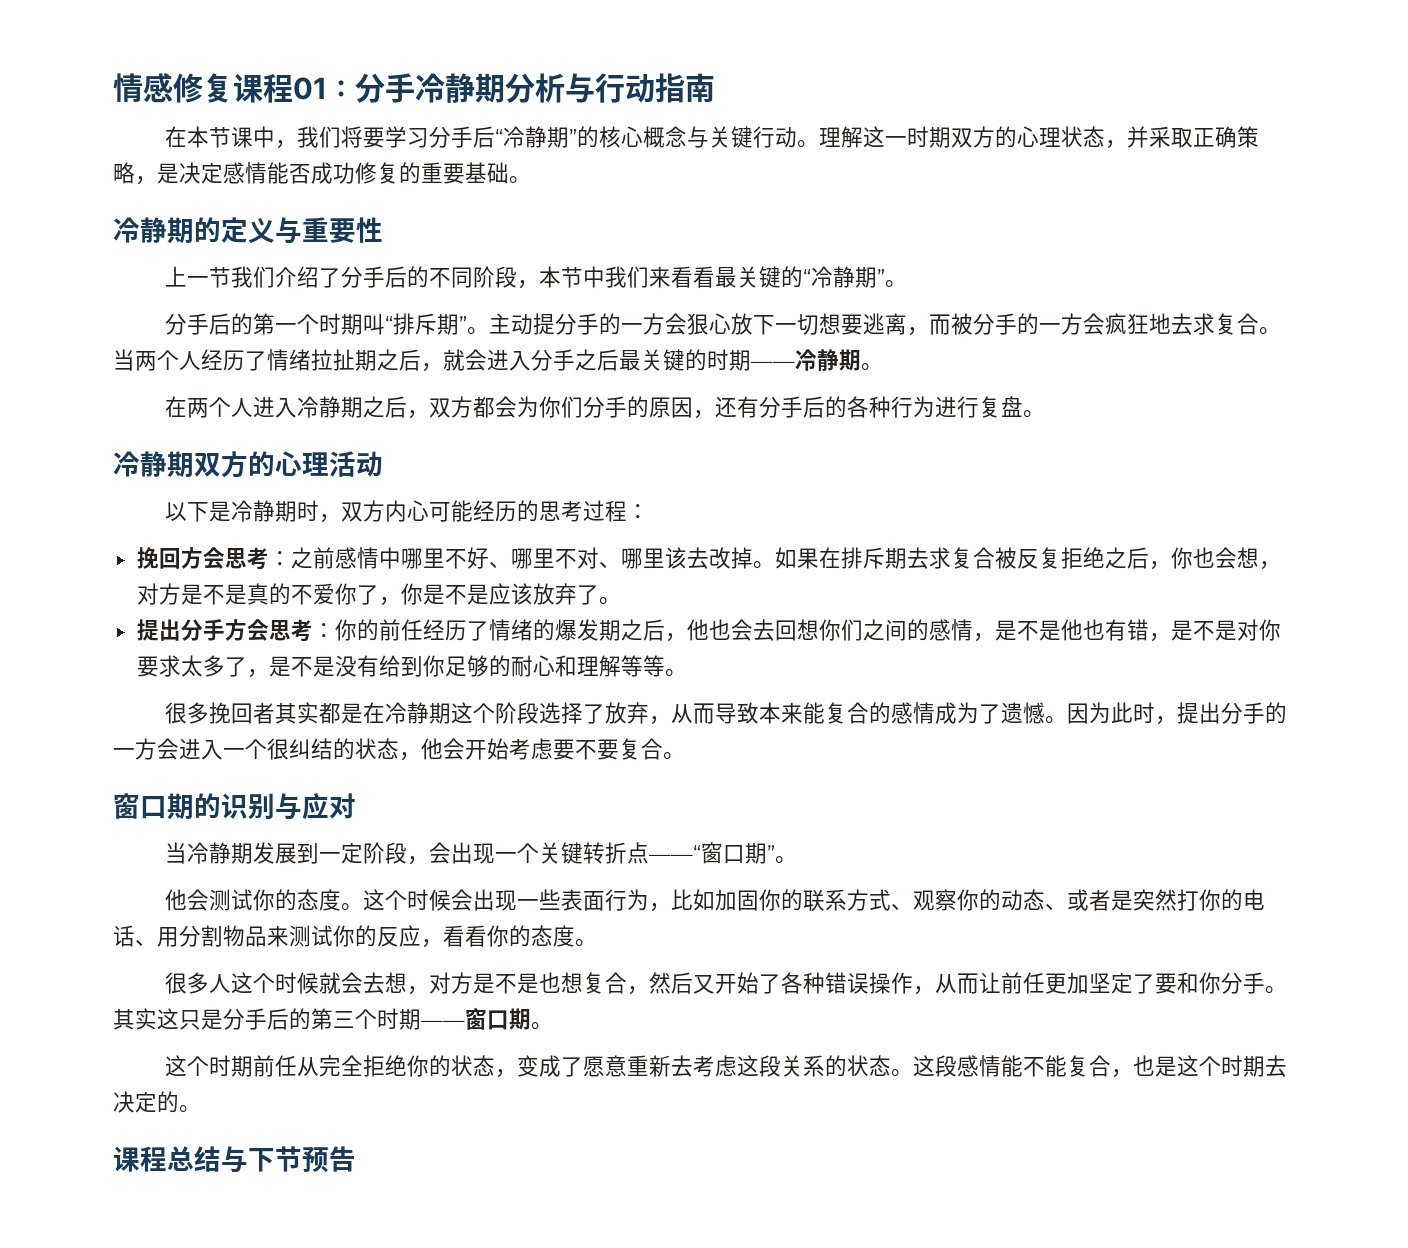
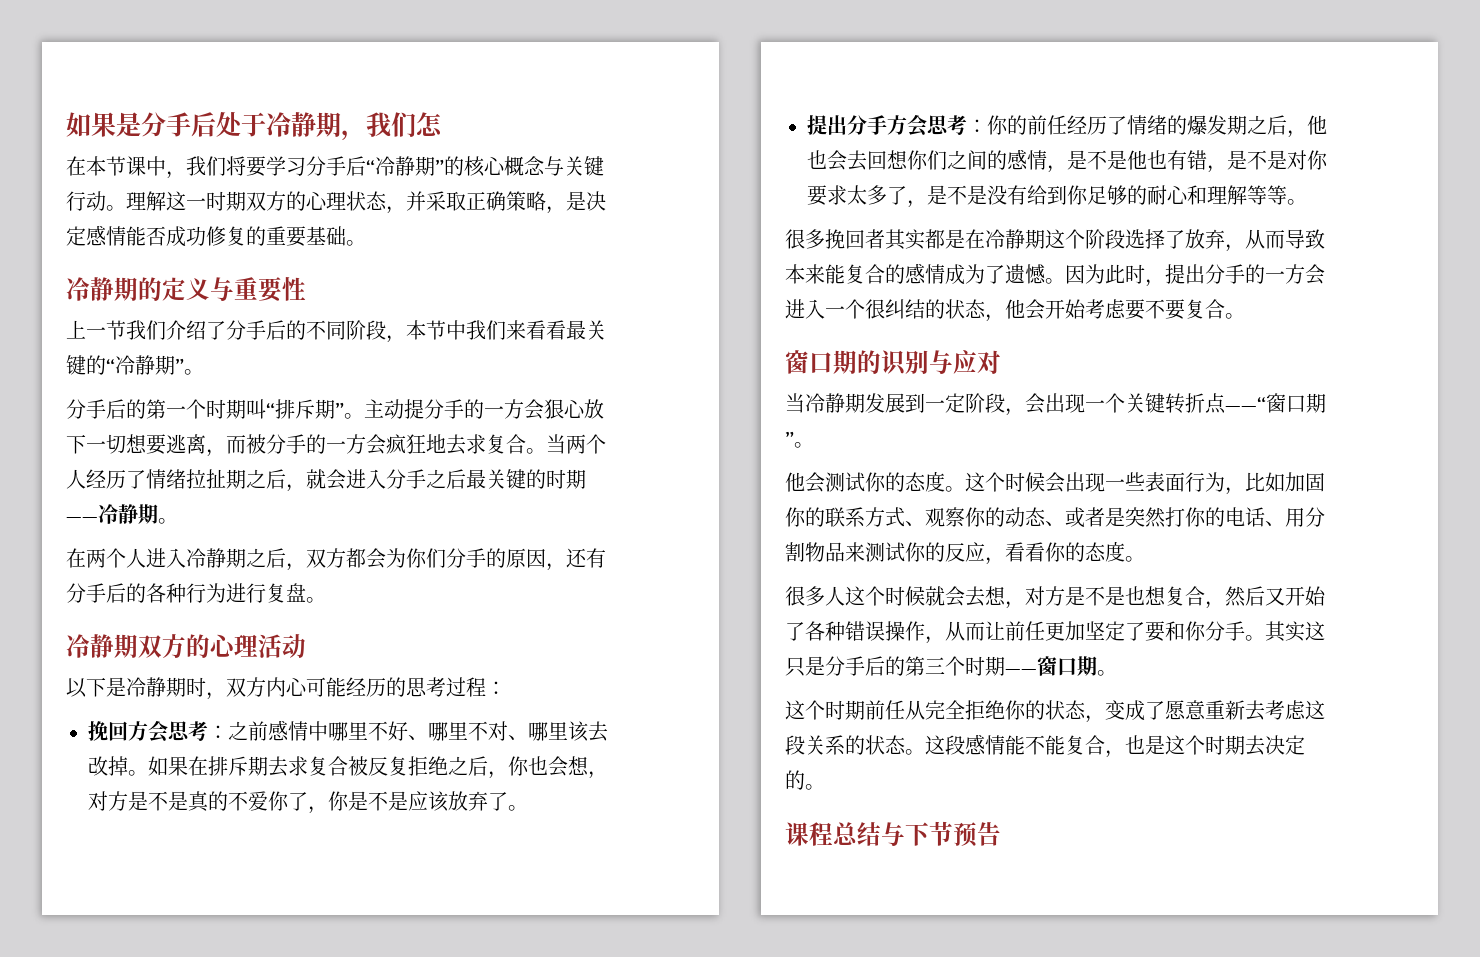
- 情感修复课程01：分手冷静期分析与行动指南
+ 如果是分手后处于冷静期，我们怎

